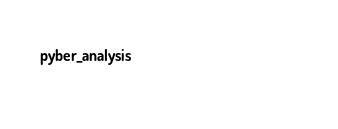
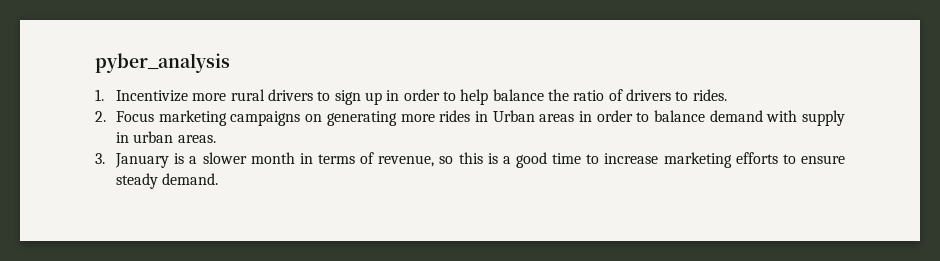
+ 1. Incentivize more rural drivers to sign up in order to help balance the ratio of drivers to rides.
+ 2. Focus marketing campaigns on generating more rides in Urban areas in order to balance demand with supply in urban areas.
+ 3. January is a slower month in terms of revenue, so this is a good time to increase marketing efforts to ensure steady demand.

